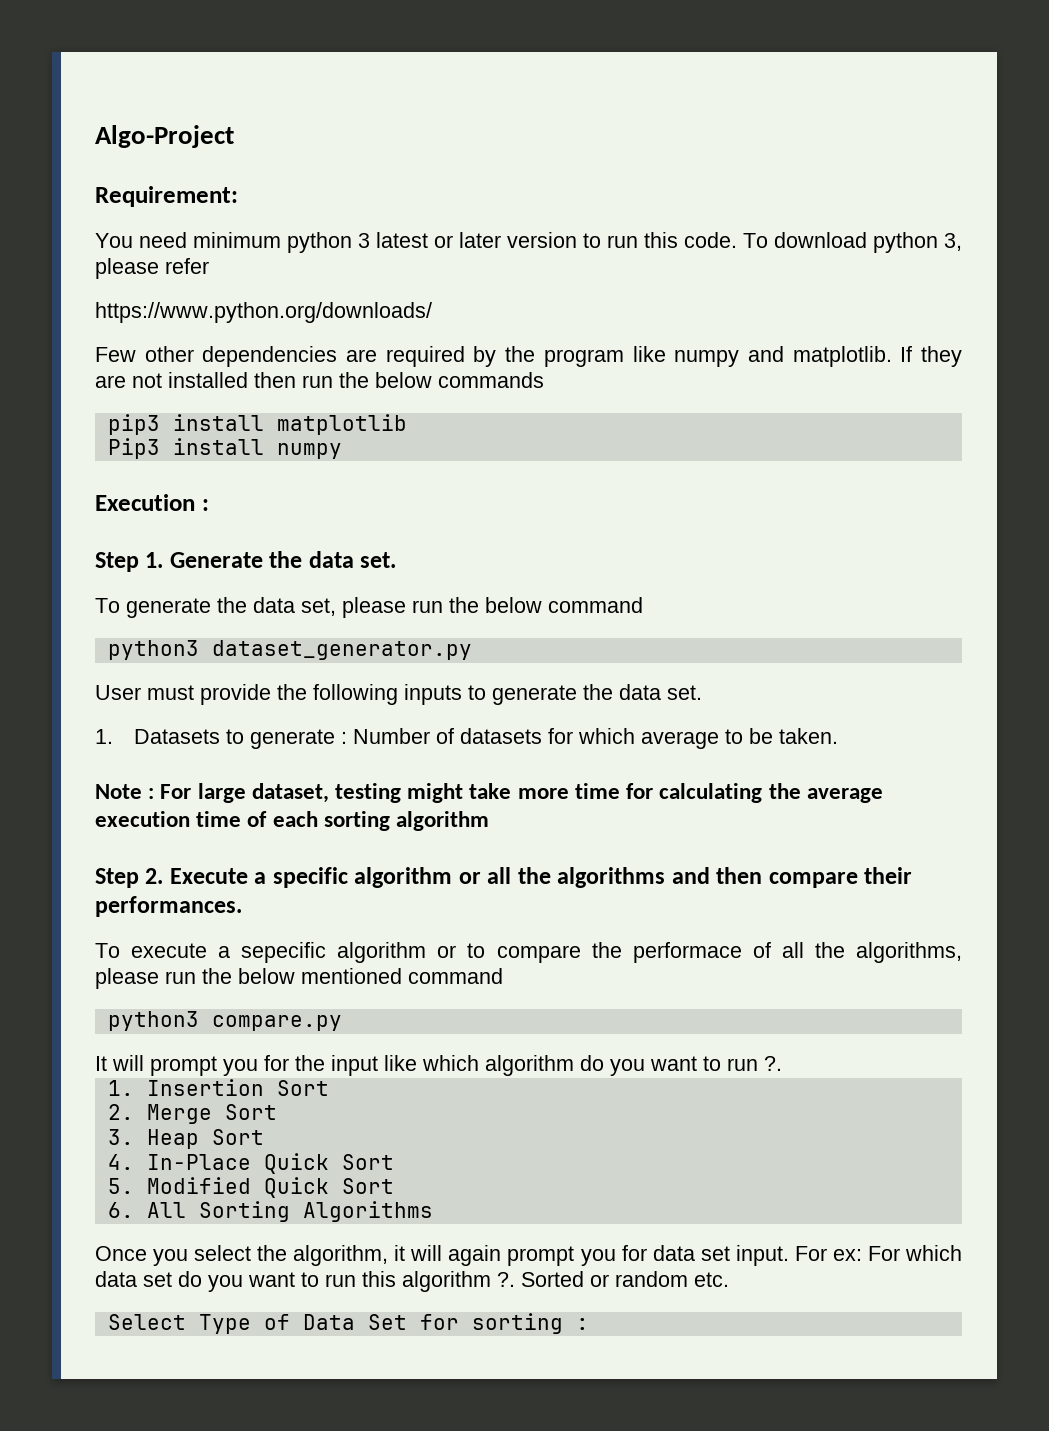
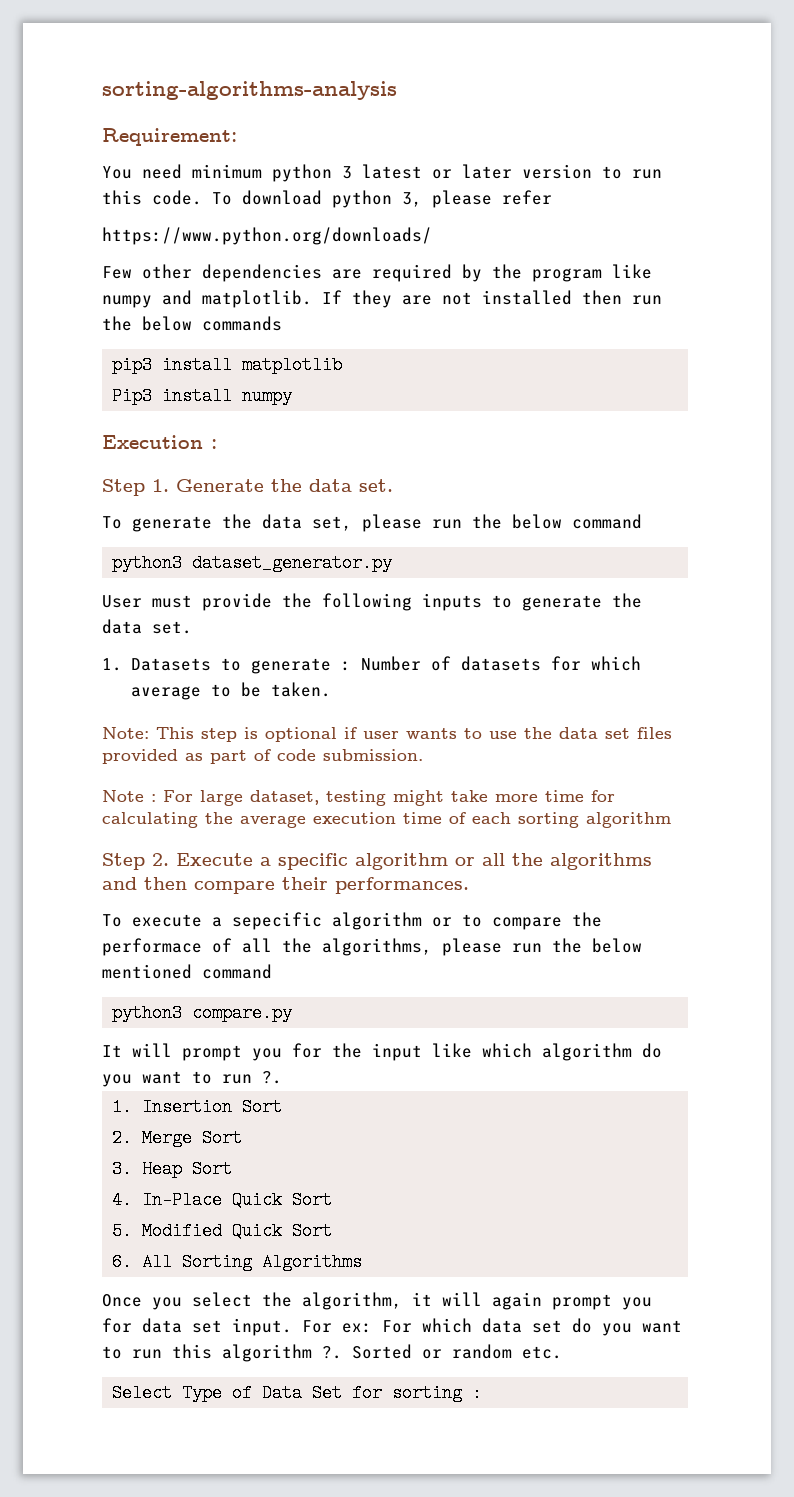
- Algo-Project
+ sorting-algorithms-analysis
+ Note: This step is optional if user wants to use the data set files provided as part of code submission.

